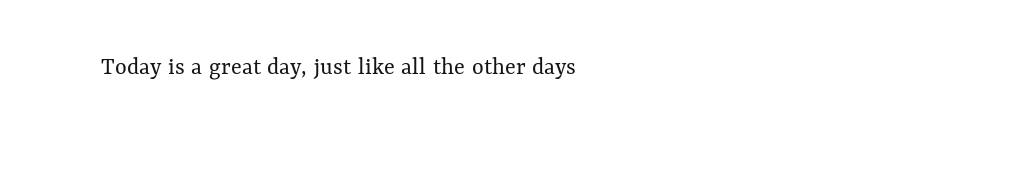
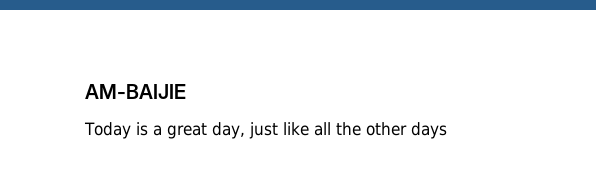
+ AM-BAIJIE

